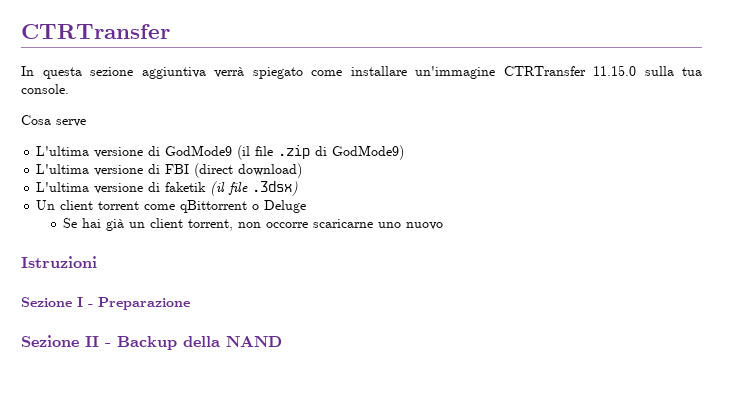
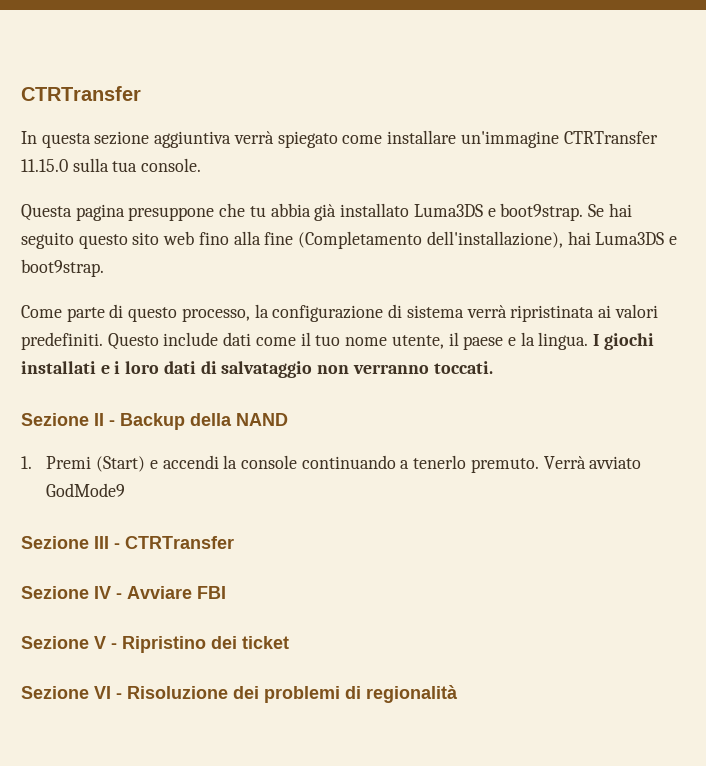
- Cosa serve
- L'ultima versione di GodMode9 (il file .zip di GodMode9)
- L'ultima versione di FBI (direct download)
- L'ultima versione di faketik (il file .3dsx)
- Un client torrent come qBittorrent o Deluge
- Se hai già un client torrent, non occorre scaricarne uno nuovo
- Istruzioni
- Sezione I - Preparazione
+ Questa pagina presuppone che tu abbia già installato Luma3DS e boot9strap. Se hai seguito questo sito web fino alla fine (Completamento dell'installazione), hai Luma3DS e boot9strap.
+ Come parte di questo processo, la configurazione di sistema verrà ripristinata ai valori predefiniti. Questo include dati come il tuo nome utente, il paese e la lingua. I giochi installati e i loro dati di salvataggio non verranno toccati.
+ 1. Premi (Start) e accendi la console continuando a tenerlo premuto. Verrà avviato GodMode9
+ Sezione III - CTRTransfer
+ Sezione IV - Avviare FBI
+ Sezione V - Ripristino dei ticket
+ Sezione VI - Risoluzione dei problemi di regionalità

